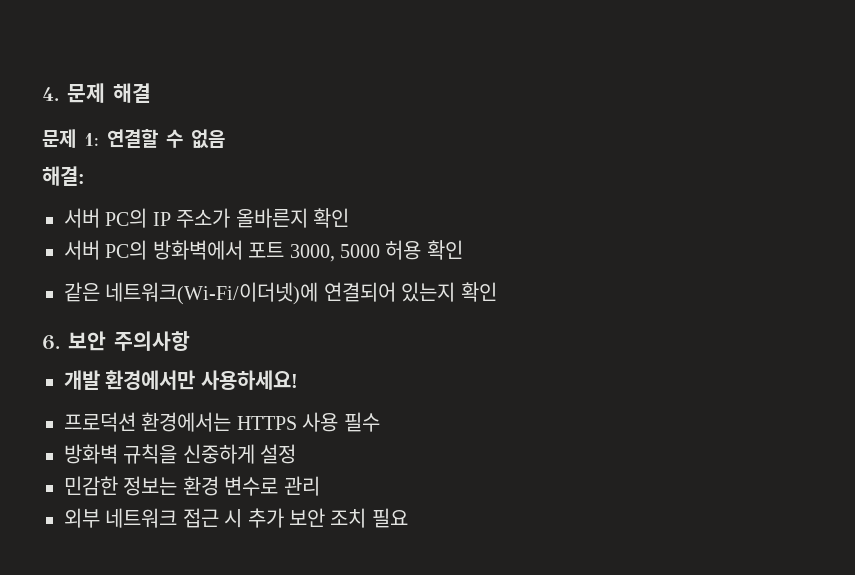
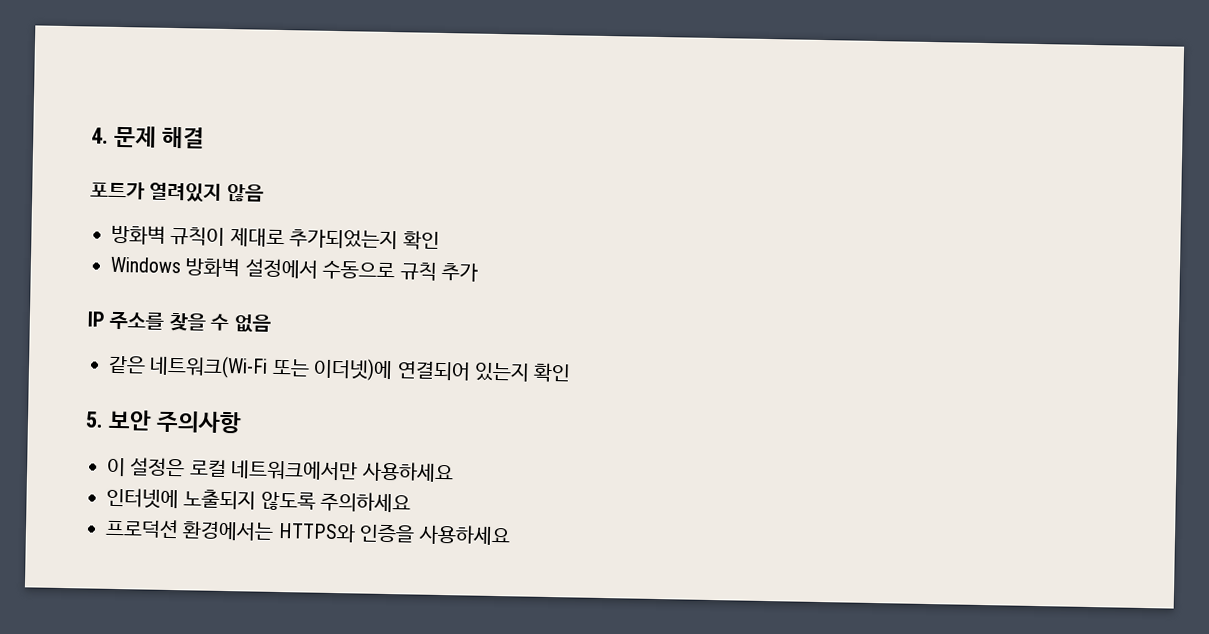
- 문제 1: 연결할 수 없음
- 해결:
- 서버 PC의 IP 주소가 올바른지 확인
- 서버 PC의 방화벽에서 포트 3000, 5000 허용 확인
- 같은 네트워크(Wi-Fi/이더넷)에 연결되어 있는지 확인
+ 포트가 열려있지 않음
+ 방화벽 규칙이 제대로 추가되었는지 확인
+ Windows 방화벽 설정에서 수동으로 규칙 추가
+ IP 주소를 찾을 수 없음
+ 같은 네트워크(Wi-Fi 또는 이더넷)에 연결되어 있는지 확인
- 6. 보안 주의사항
+ 5. 보안 주의사항
- 개발 환경에서만 사용하세요!
- 프로덕션 환경에서는 HTTPS 사용 필수
- 방화벽 규칙을 신중하게 설정
- 민감한 정보는 환경 변수로 관리
- 외부 네트워크 접근 시 추가 보안 조치 필요
+ 이 설정은 로컬 네트워크에서만 사용하세요
+ 인터넷에 노출되지 않도록 주의하세요
+ 프로덕션 환경에서는 HTTPS와 인증을 사용하세요

